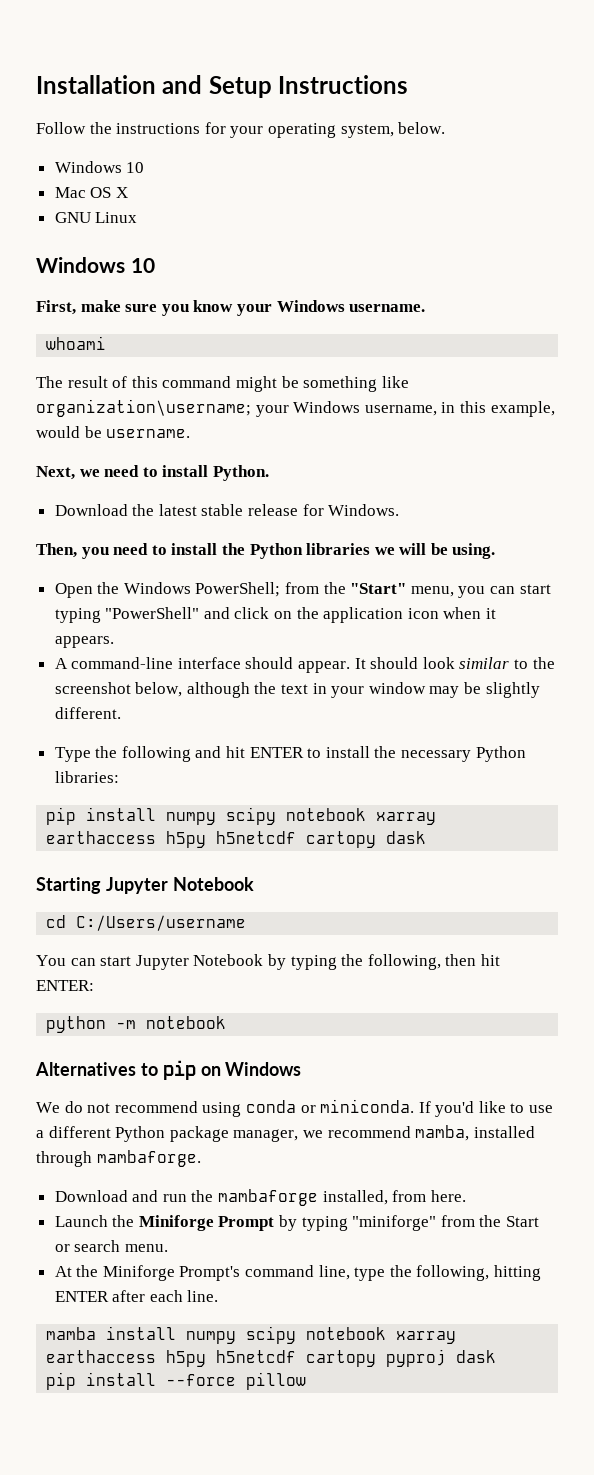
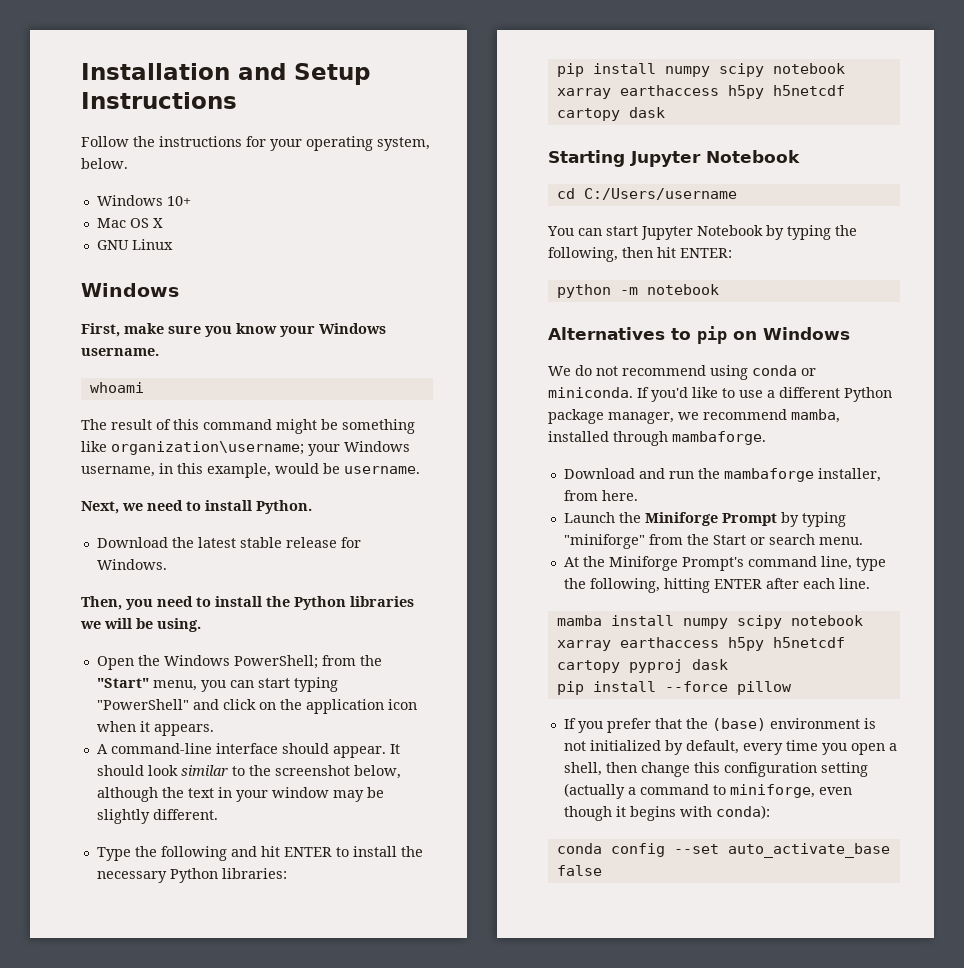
  Follow the instructions for your operating system, below.
- Windows 10
+ Windows 10+
  GNU Linux
- Windows 10
+ Windows
- Download and run the mambaforge installed, from here.
+ Download and run the mambaforge installer, from here.
+ If you prefer that the (base) environment is not initialized by default, every time you open a shell, then change this configuration setting (actually a command to miniforge, even though it begins with conda):
+ conda config --set auto_activate_base false

